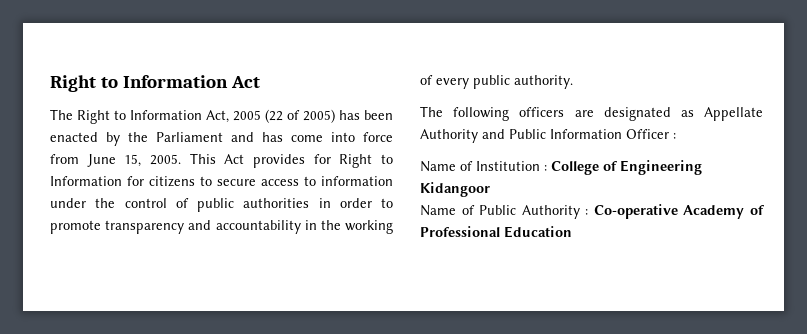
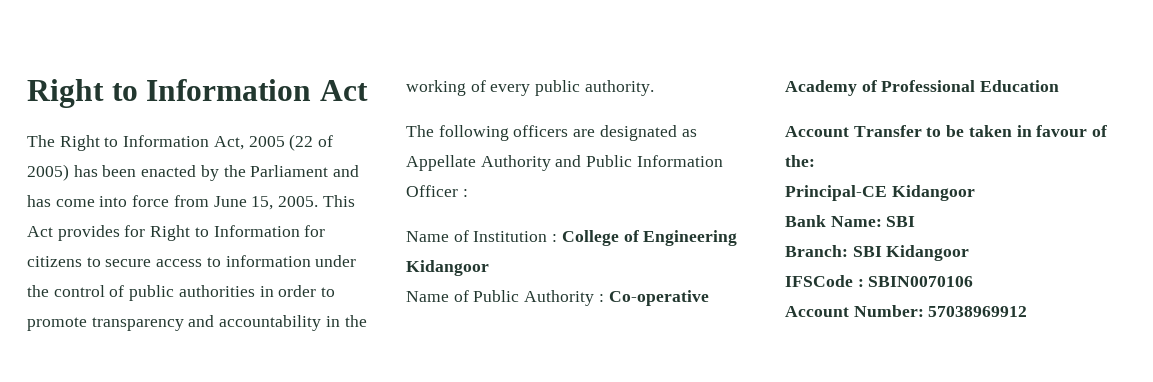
+ Account Transfer to be taken in favour of the:
+ Principal-CE Kidangoor
+ Bank Name: SBI
+ Branch: SBI Kidangoor
+ IFSCode : SBIN0070106
+ Account Number: 57038969912

